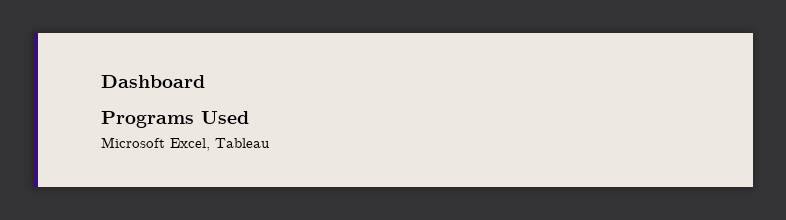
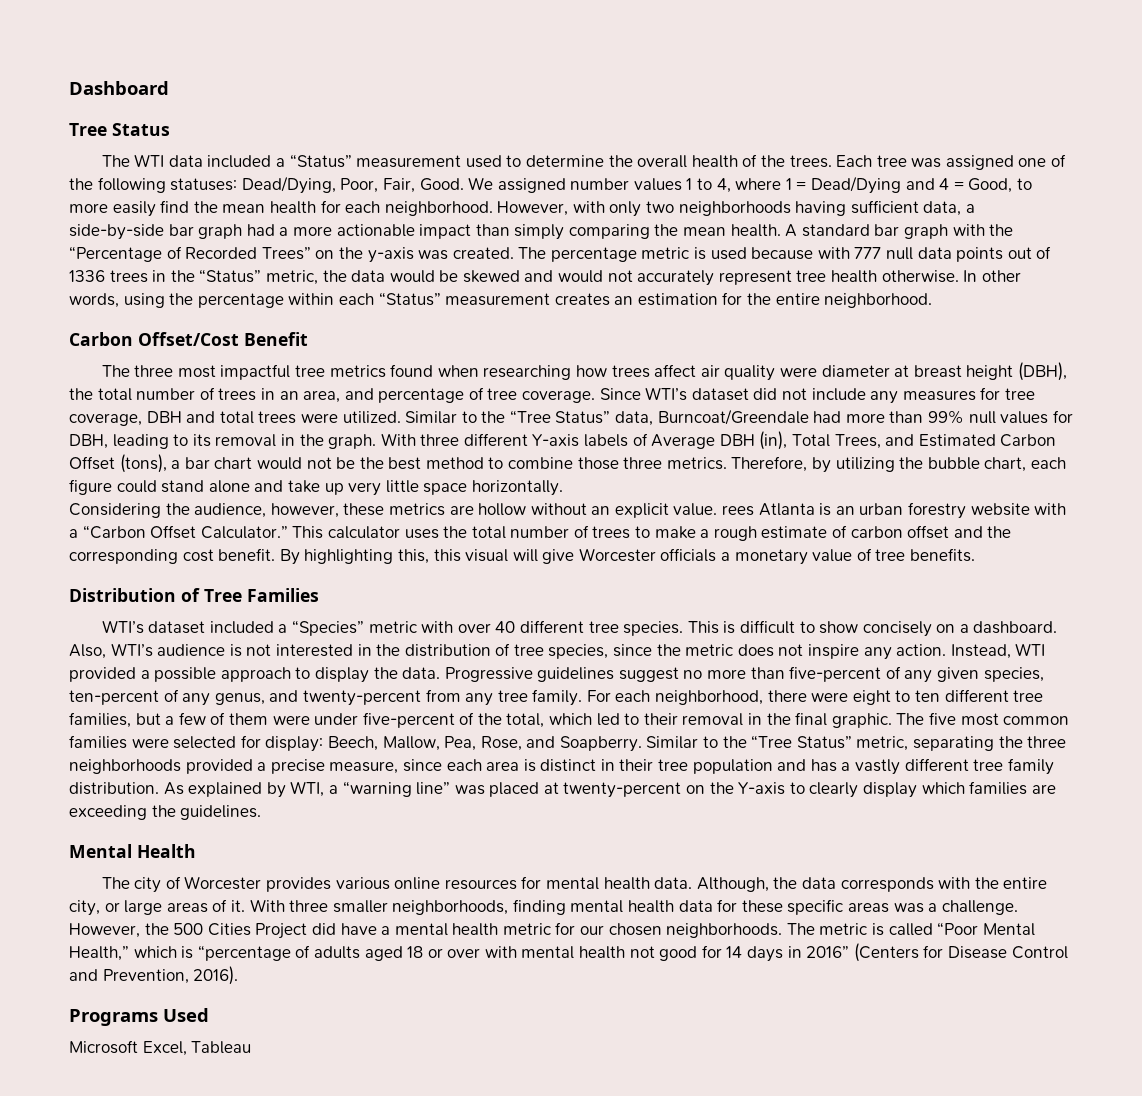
+ Tree Status
+ The WTI data included a “Status” measurement used to determine the overall health of the trees. Each tree was assigned one of the following statuses: Dead/Dying, Poor, Fair, Good. We assigned number values 1 to 4, where 1 = Dead/Dying and 4 = Good, to more easily find the mean health for each neighborhood. However, with only two neighborhoods having sufficient data, a side-by-side bar graph had a more actionable impact than simply comparing the mean health. A standard bar graph with the “Percentage of Recorded Trees” on the y-axis was created. The percentage metric is used because with 777 null data points out of 1336 trees in the “Status” metric, the data would be skewed and would not accurately represent tree health otherwise. In other words, using the percentage within each “Status” measurement creates an estimation for the entire neighborhood.
+ Carbon Offset/Cost Benefit
+ The three most impactful tree metrics found when researching how trees affect air quality were diameter at breast height (DBH), the total number of trees in an area, and percentage of tree coverage. Since WTI’s dataset did not include any measures for tree coverage, DBH and total trees were utilized. Similar to the “Tree Status” data, Burncoat/Greendale had more than 99% null values for DBH, leading to its removal in the graph. With three different Y-axis labels of Average DBH (in), Total Trees, and Estimated Carbon Offset (tons), a bar chart would not be the best method to combine those three metrics. Therefore, by utilizing the bubble chart, each figure could stand alone and take up very little space horizontally.
+ Considering the audience, however, these metrics are hollow without an explicit value. rees Atlanta is an urban forestry website with a “Carbon Offset Calculator.” This calculator uses the total number of trees to make a rough estimate of carbon offset and the corresponding cost benefit. By highlighting this, this visual will give Worcester officials a monetary value of tree benefits.
+ Distribution of Tree Families
+ WTI’s dataset included a “Species” metric with over 40 different tree species. This is difficult to show concisely on a dashboard. Also, WTI’s audience is not interested in the distribution of tree species, since the metric does not inspire any action. Instead, WTI provided a possible approach to display the data. Progressive guidelines suggest no more than five-percent of any given species, ten-percent of any genus, and twenty-percent from any tree family. For each neighborhood, there were eight to ten different tree families, but a few of them were under five-percent of the total, which led to their removal in the final graphic. The five most common families were selected for display: Beech, Mallow, Pea, Rose, and Soapberry. Similar to the “Tree Status” metric, separating the three neighborhoods provided a precise measure, since each area is distinct in their tree population and has a vastly different tree family distribution. As explained by WTI, a “warning line” was placed at twenty-percent on the Y-axis to clearly display which families are exceeding the guidelines.
+ Mental Health
+ The city of Worcester provides various online resources for mental health data. Although, the data corresponds with the entire city, or large areas of it. With three smaller neighborhoods, finding mental health data for these specific areas was a challenge. However, the 500 Cities Project did have a mental health metric for our chosen neighborhoods. The metric is called “Poor Mental Health,” which is “percentage of adults aged 18 or over with mental health not good for 14 days in 2016” (Centers for Disease Control and Prevention, 2016).

